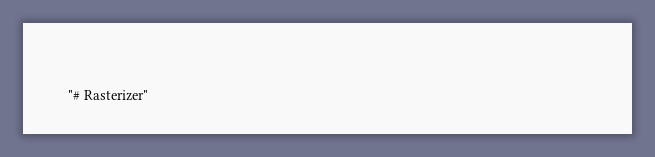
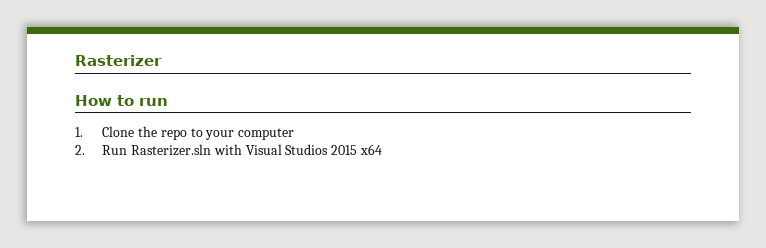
- "# Rasterizer"
+ Rasterizer
+ How to run
+ 1. Clone the repo to your computer
+ 2. Run Rasterizer.sln with Visual Studios 2015 x64

